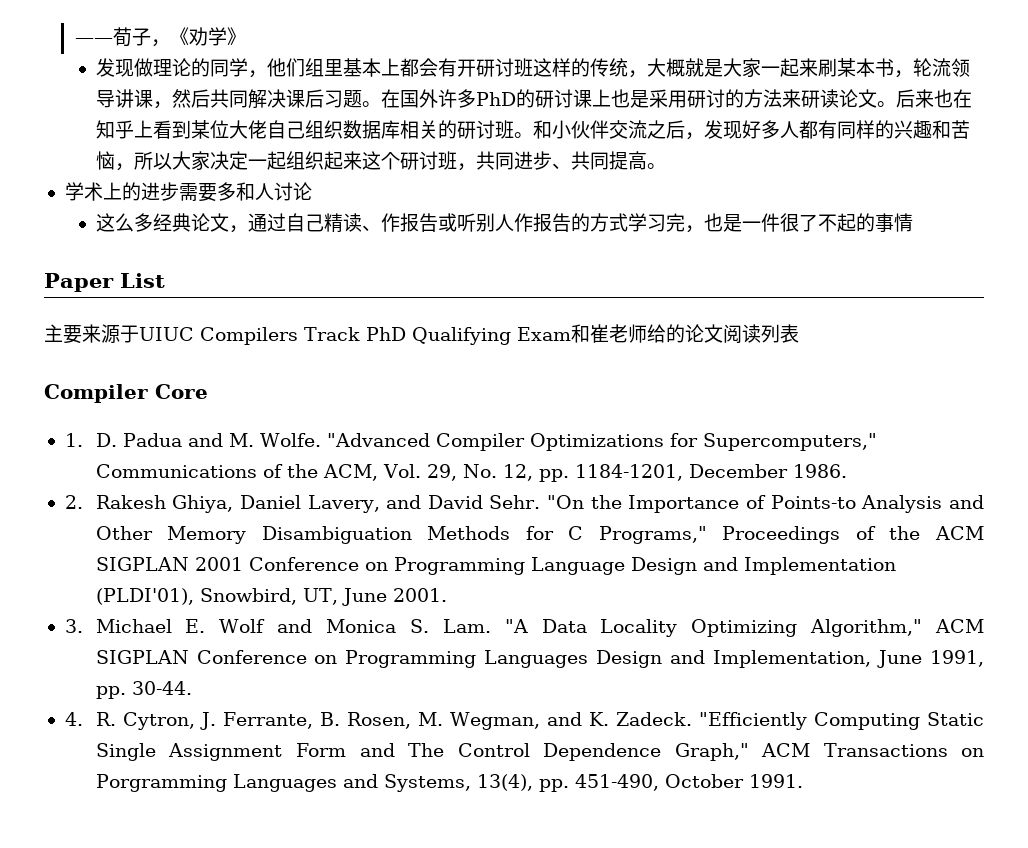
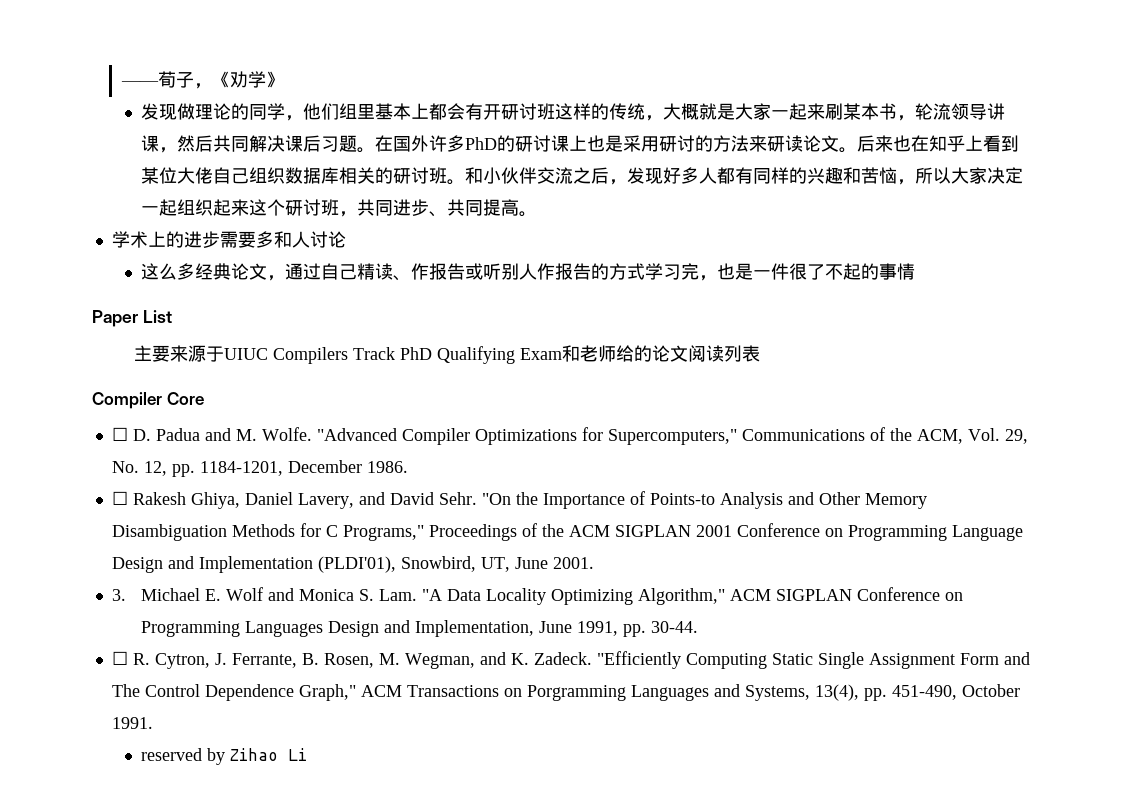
- 主要来源于UIUC Compilers Track PhD Qualifying Exam和崔老师给的论文阅读列表
+ 主要来源于UIUC Compilers Track PhD Qualifying Exam和老师给的论文阅读列表
- 1. D. Padua and M. Wolfe.
+ ☐ D. Padua and M. Wolfe.
- 2. Rakesh Ghiya, Daniel Lavery, and David Sehr.
+ ☐ Rakesh Ghiya, Daniel Lavery, and David Sehr.
- 4. R. Cytron, J. Ferrante, B. Rosen, M. Wegman, and K. Zadeck.
+ ☐ R. Cytron, J. Ferrante, B. Rosen, M. Wegman, and K. Zadeck.
+ reserved by Zihao Li

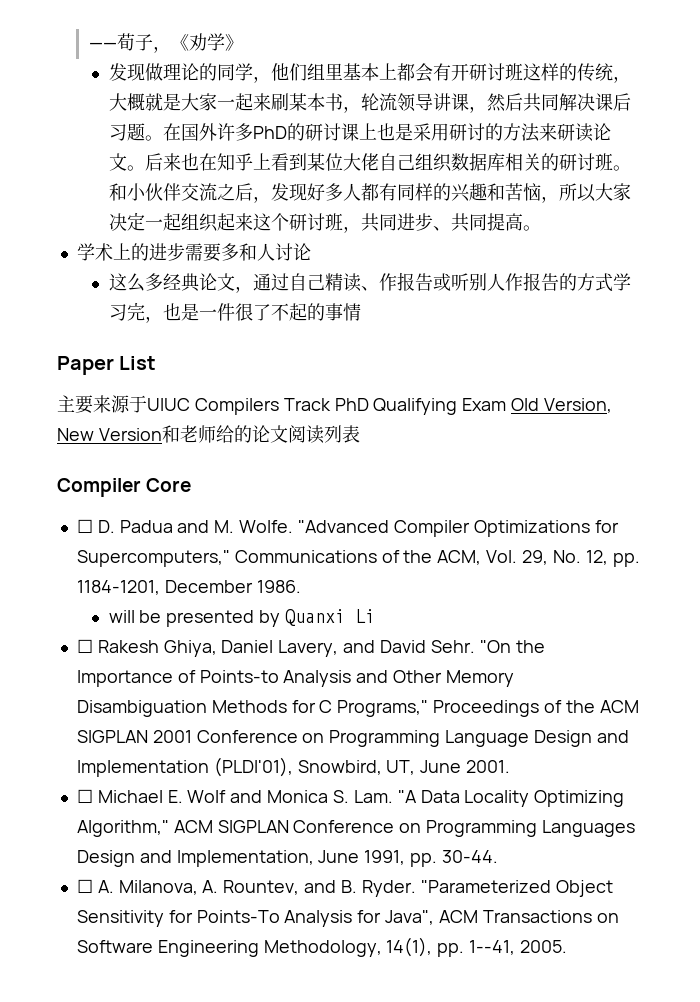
- 主要来源于UIUC Compilers Track PhD Qualifying Exam和老师给的论文阅读列表
+ 主要来源于UIUC Compilers Track PhD Qualifying Exam Old Version, New Version和老师给的论文阅读列表
+ will be presented by Quanxi Li
- 3. Michael E. Wolf and Monica S. Lam. "A Data Locality Optimizing Algorithm," ACM SIGPLAN Conference on Programming Languages Design and Implementation, June 1991, pp. 30-44.
+ ☐ Michael E. Wolf and Monica S. Lam. "A Data Locality Optimizing Algorithm," ACM SIGPLAN Conference on Programming Languages Design and Implementation, June 1991, pp. 30-44.
- ☐ R. Cytron, J. Ferrante, B. Rosen, M. Wegman, and K. Zadeck. "Efficiently Computing Static Single Assignment Form and The Control Dependence Graph," ACM Transactions on Porgramming Languages and Systems, 13(4), pp. 451-490, October 1991.
- reserved by Zihao Li
+ ☐ A. Milanova, A. Rountev, and B. Ryder. "Parameterized Object Sensitivity for Points-To Analysis for Java", ACM Transactions on Software Engineering Methodology, 14(1), pp. 1--41, 2005.

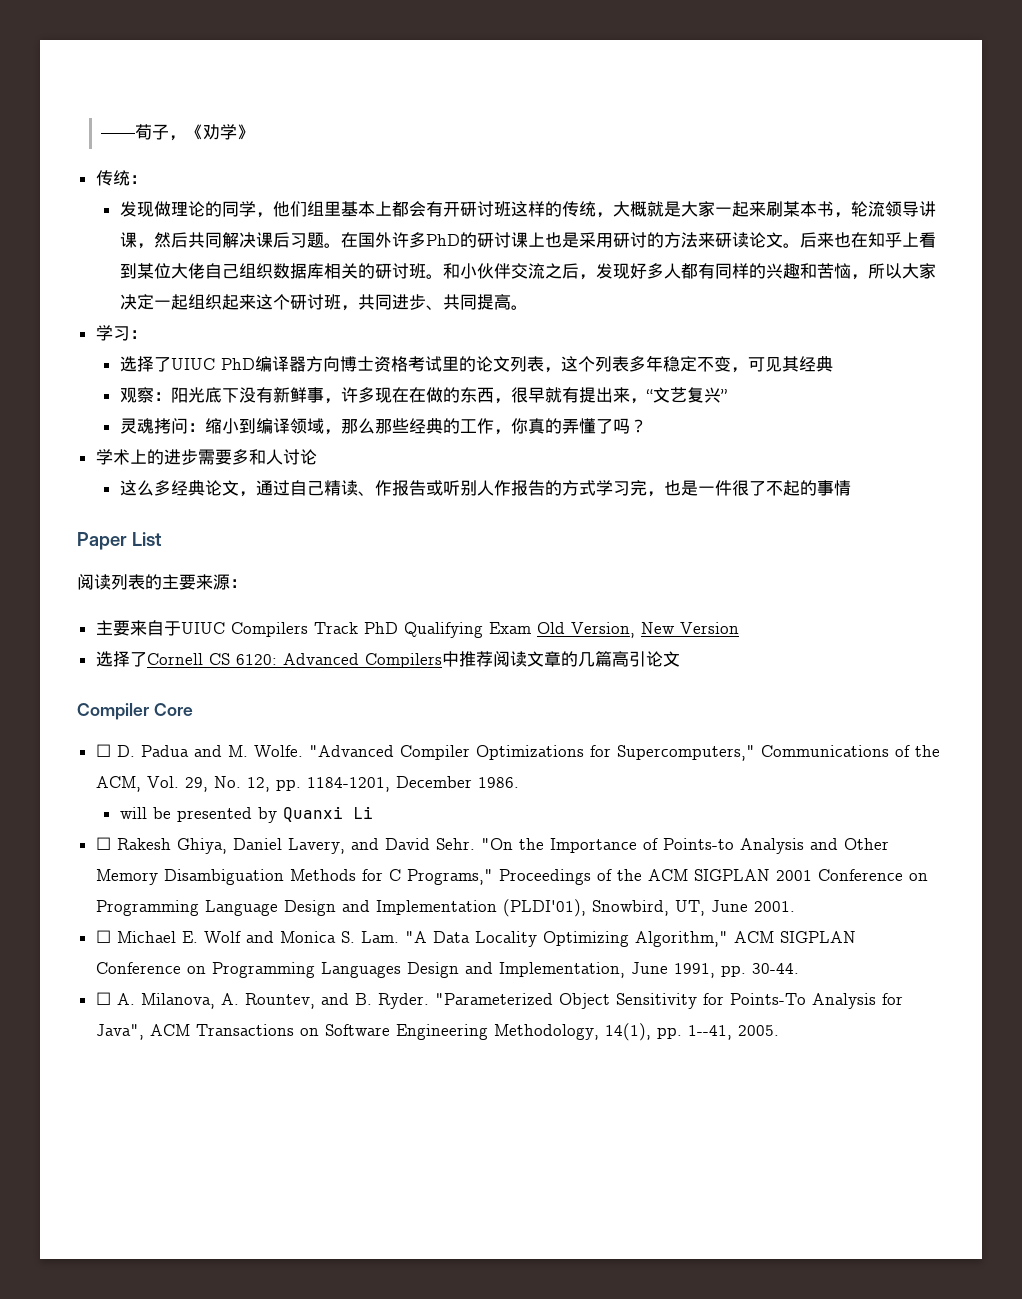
+ 传统：
+ 学习：
+ 选择了UIUC PhD编译器方向博士资格考试里的论文列表，这个列表多年稳定不变，可见其经典
+ 观察：阳光底下没有新鲜事，许多现在在做的东西，很早就有提出来，“文艺复兴”
+ 灵魂拷问：缩小到编译领域，那么那些经典的工作，你真的弄懂了吗？
- 主要来源于UIUC Compilers Track PhD Qualifying Exam Old Version, New Version和老师给的论文阅读列表
+ 阅读列表的主要来源：
+ 主要来自于UIUC Compilers Track PhD Qualifying Exam Old Version, New Version
+ 选择了Cornell CS 6120: Advanced Compilers中推荐阅读文章的几篇高引论文

